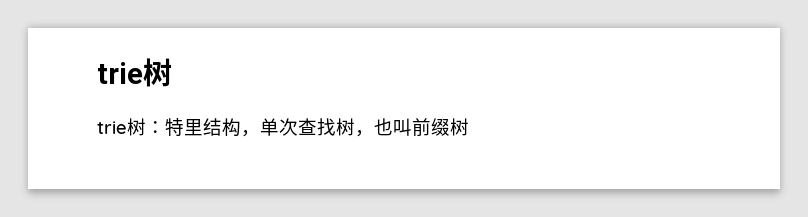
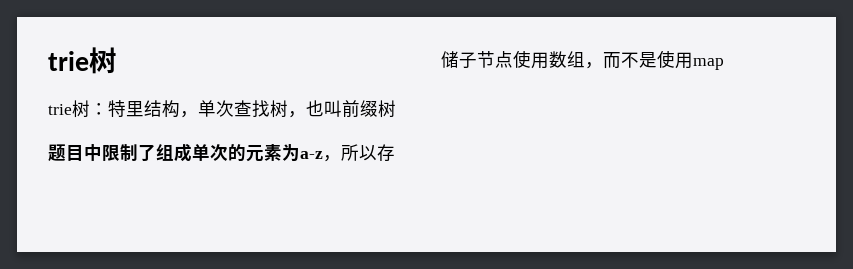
+ 题目中限制了组成单次的元素为a-z，所以存储子节点使用数组，而不是使用map

